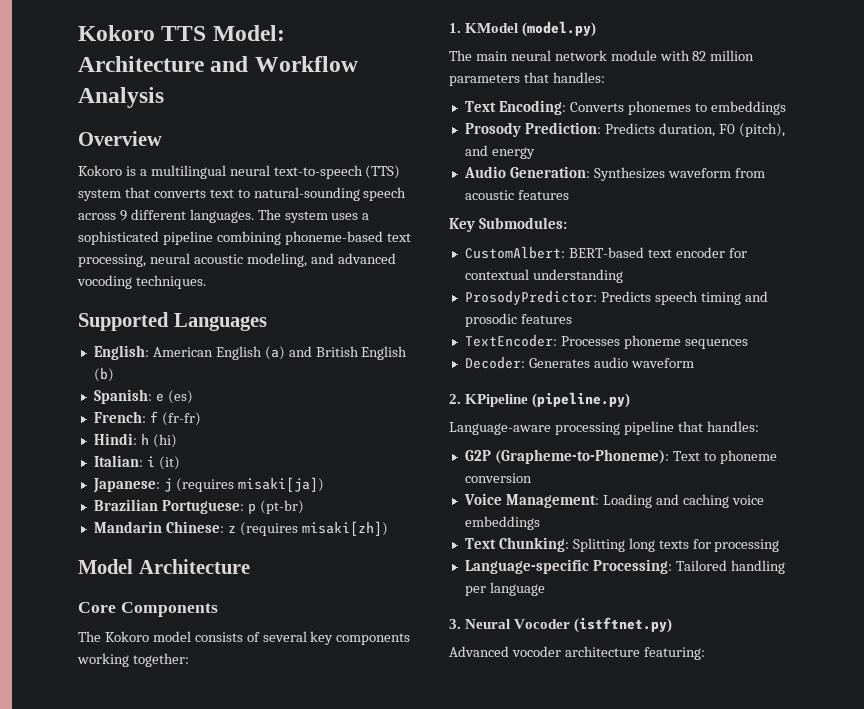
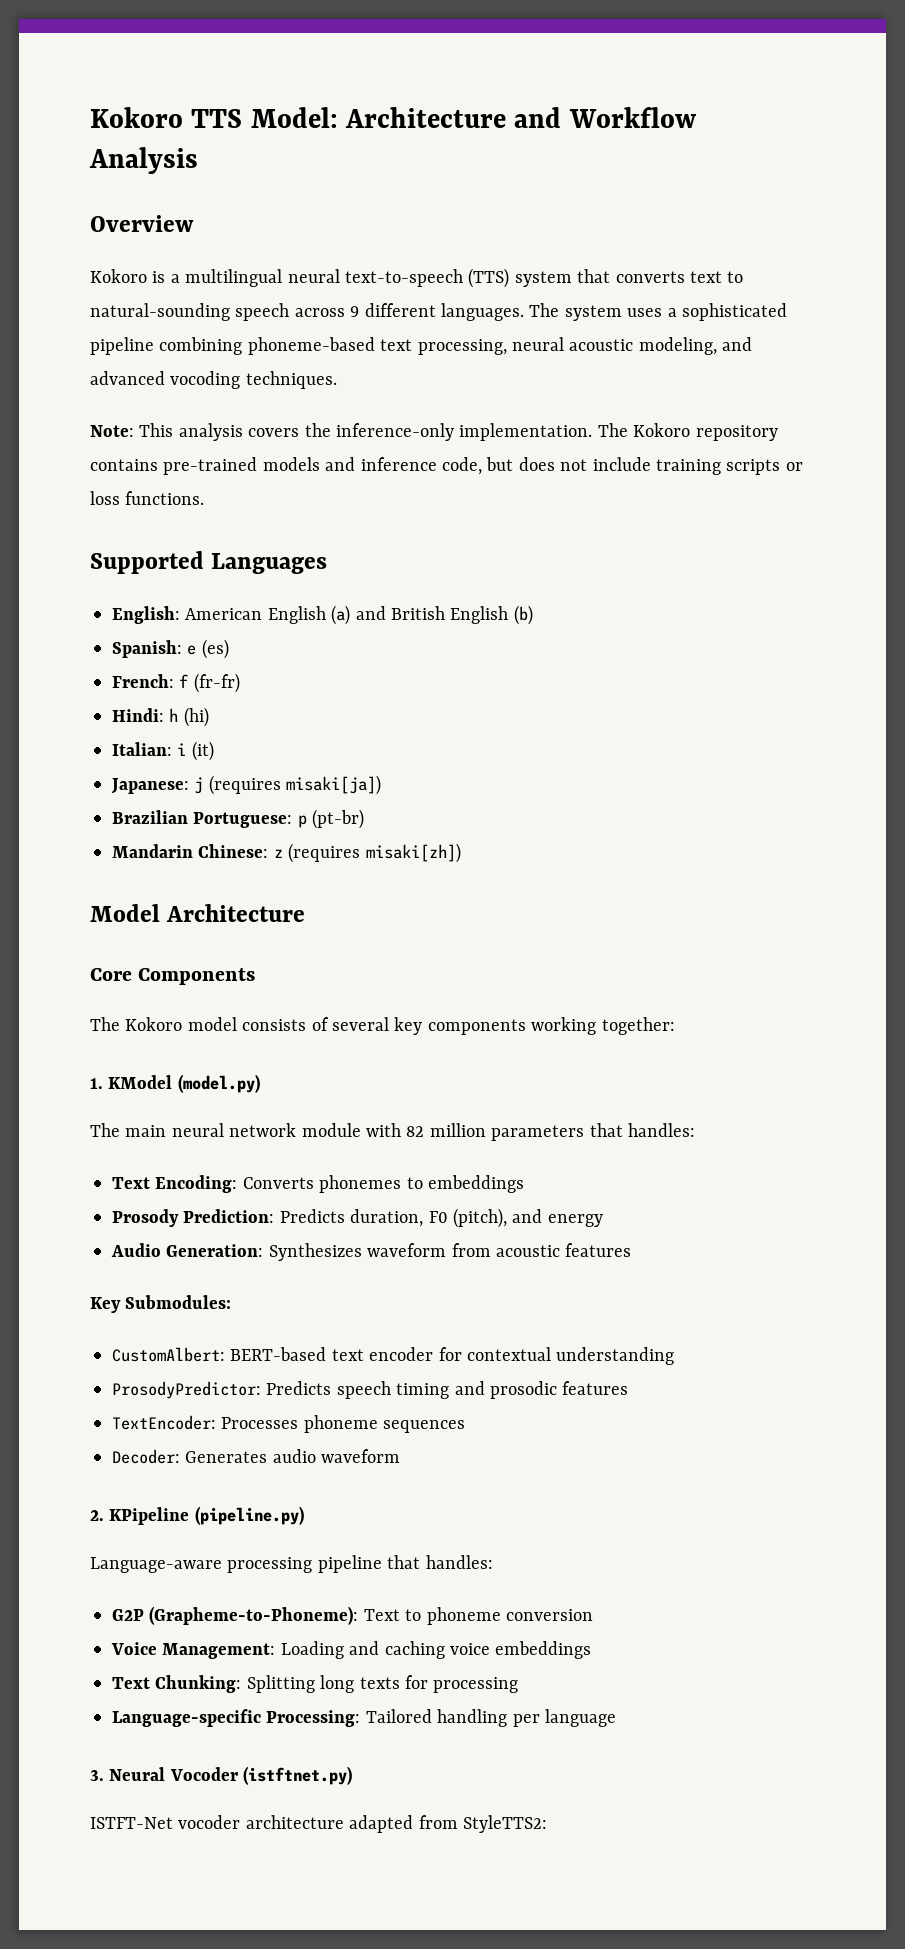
+ Note: This analysis covers the inference-only implementation. The Kokoro repository contains pre-trained models and inference code, but does not include training scripts or loss functions.
- Advanced vocoder architecture featuring:
+ ISTFT-Net vocoder architecture adapted from StyleTTS2:

